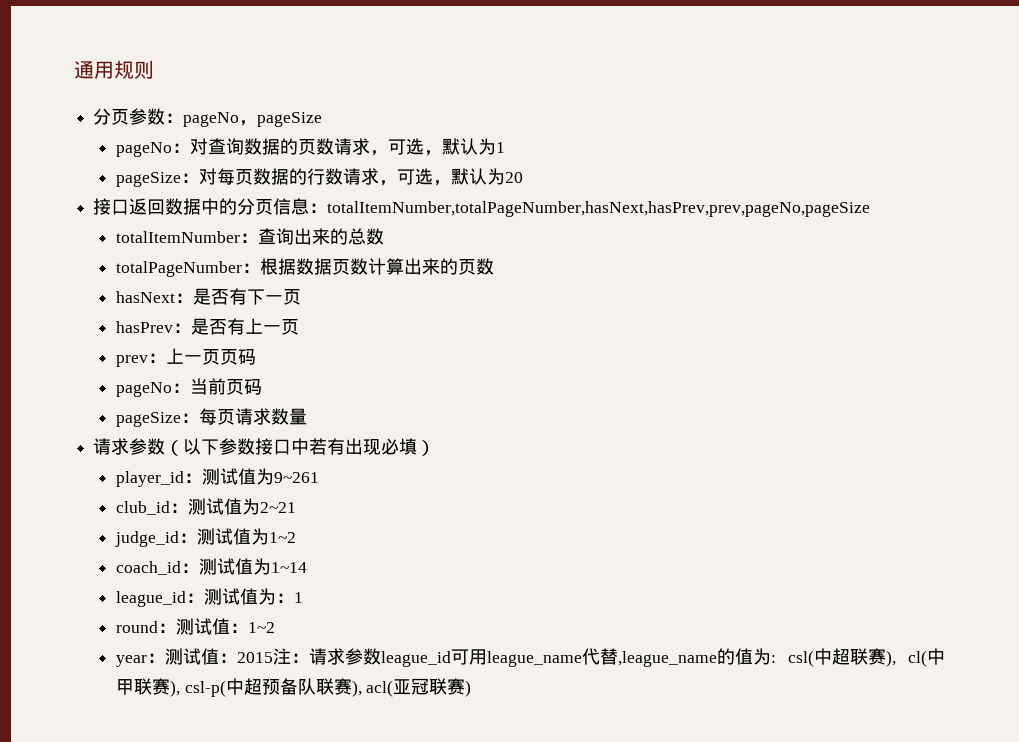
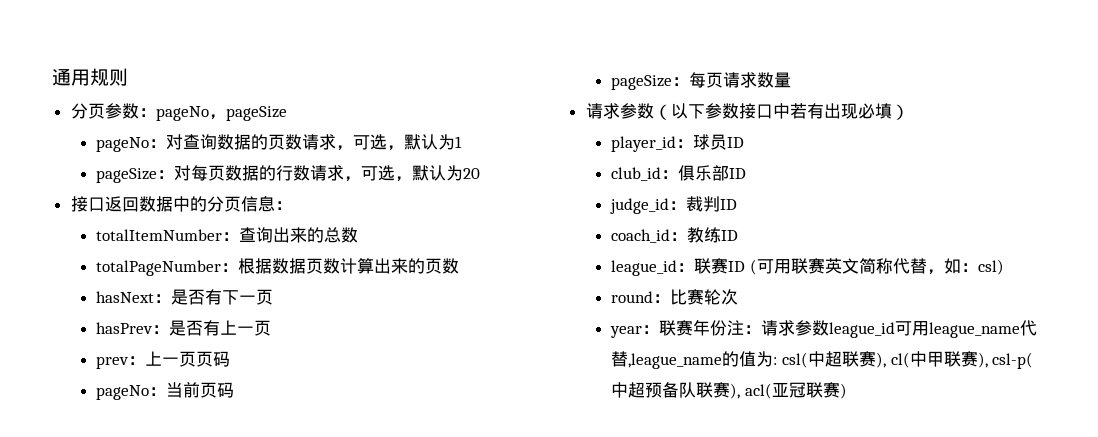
- 接口返回数据中的分页信息：totalItemNumber,totalPageNumber,hasNext,hasPrev,prev,pageNo,pageSize
+ 接口返回数据中的分页信息：
- player_id：测试值为9~261
+ player_id：球员ID
- club_id：测试值为2~21
+ club_id：俱乐部ID
- judge_id：测试值为1~2
+ judge_id：裁判ID
- coach_id：测试值为1~14
+ coach_id：教练ID
- league_id：测试值为：1
+ league_id：联赛ID (可用联赛英文简称代替，如：csl)
- round：测试值：1~2
+ round：比赛轮次
- year：测试值：2015注：请求参数league_id可用league_name代替,league_name的值为: csl(中超联赛), cl(中甲联赛), csl-p(中超预备队联赛), acl(亚冠联赛)
+ year：联赛年份注：请求参数league_id可用league_name代替,league_name的值为: csl(中超联赛), cl(中甲联赛), csl-p(中超预备队联赛), acl(亚冠联赛)

